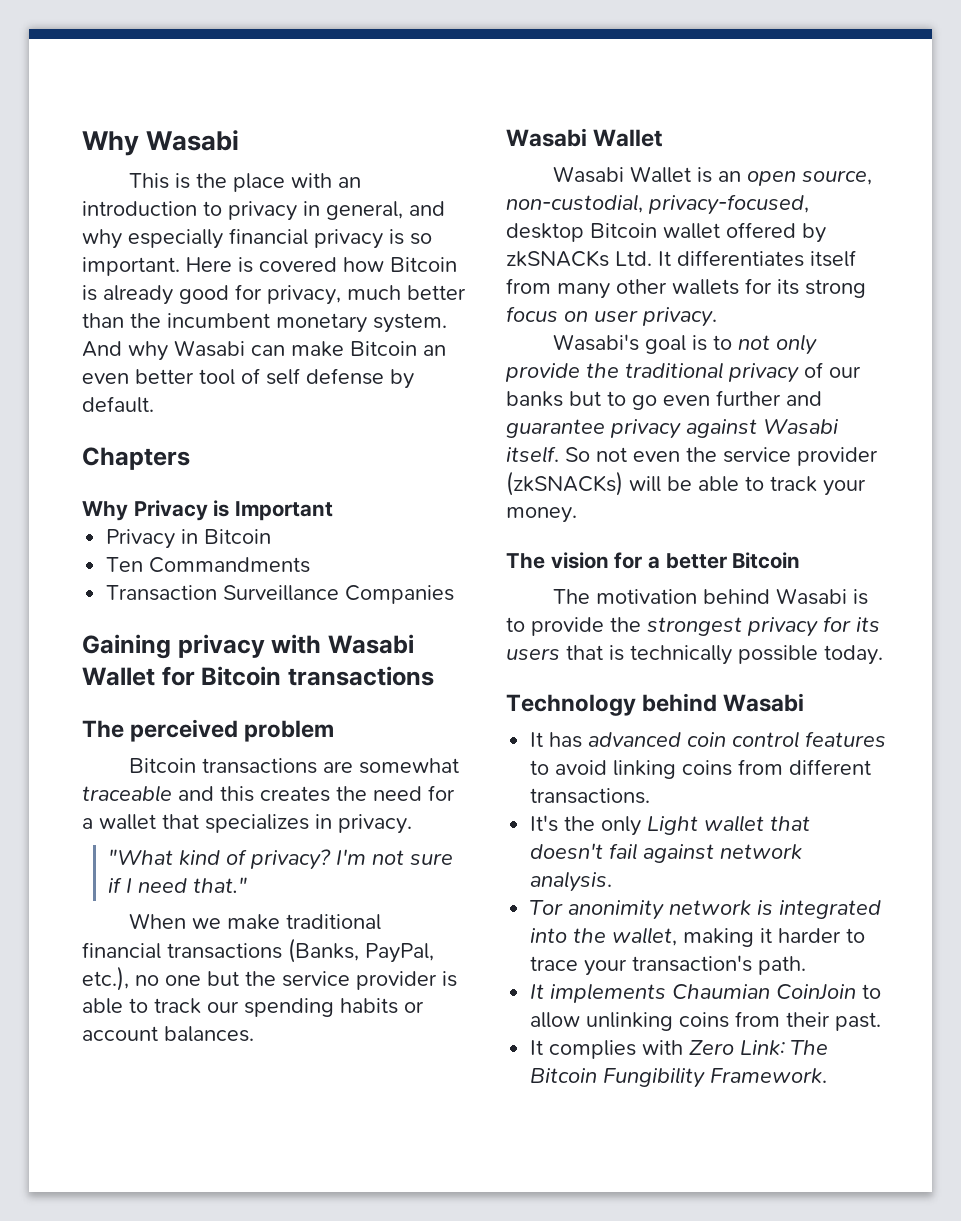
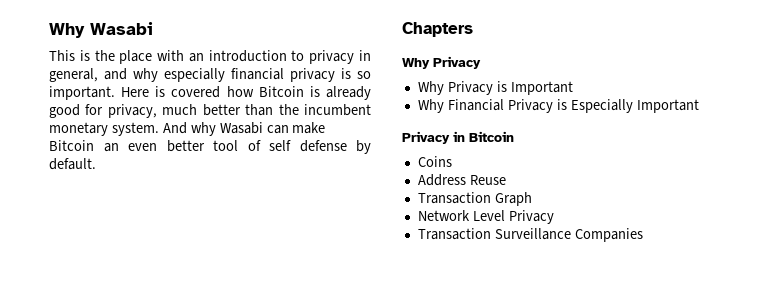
  Chapters
+ Why Privacy
+ Why Financial Privacy is Especially Important
  Privacy in Bitcoin
- Ten Commandments
+ Coins
+ Address Reuse
+ Transaction Graph
+ Network Level Privacy
  Transaction Surveillance Companies
- Gaining privacy with Wasabi Wallet for Bitcoin transactions
- The perceived problem
- Bitcoin transactions are somewhat traceable and this creates the need for a wallet that specializes in privacy.
- "What kind of privacy? I'm not sure if I need that."
- When we make traditional financial transactions (Banks, PayPal, etc.), no one but the service provider is able to track our spending habits or account balances.
- Wasabi Wallet
- Wasabi Wallet is an open source, non-custodial, privacy-focused, desktop Bitcoin wallet offered by zkSNACKs Ltd. It differentiates itself from many other wallets for its strong focus on user privacy.
- Wasabi's goal is to not only provide the traditional privacy of our banks but to go even further and guarantee privacy against Wasabi itself. So not even the service provider (zkSNACKs) will be able to track your money.
- The vision for a better Bitcoin
- The motivation behind Wasabi is to provide the strongest privacy for its users that is technically possible today.
- Technology behind Wasabi
- It has advanced coin control features to avoid linking coins from different transactions.
- It's the only Light wallet that doesn't fail against network analysis.
- Tor anonimity network is integrated into the wallet, making it harder to trace your transaction's path.
- It implements Chaumian CoinJoin to allow unlinking coins from their past.
- It complies with Zero Link: The Bitcoin Fungibility Framework.

